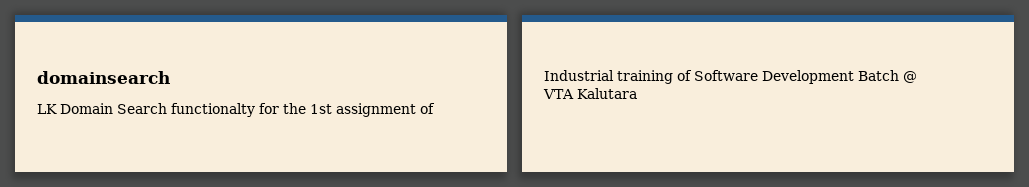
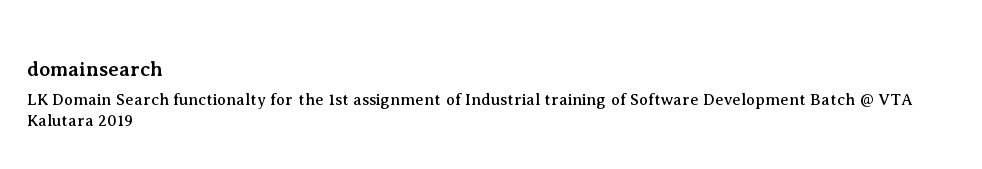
- LK Domain Search functionalty for the 1st assignment of Industrial training of Software Development Batch @ VTA Kalutara
+ LK Domain Search functionalty for the 1st assignment of Industrial training of Software Development Batch @ VTA Kalutara 2019

